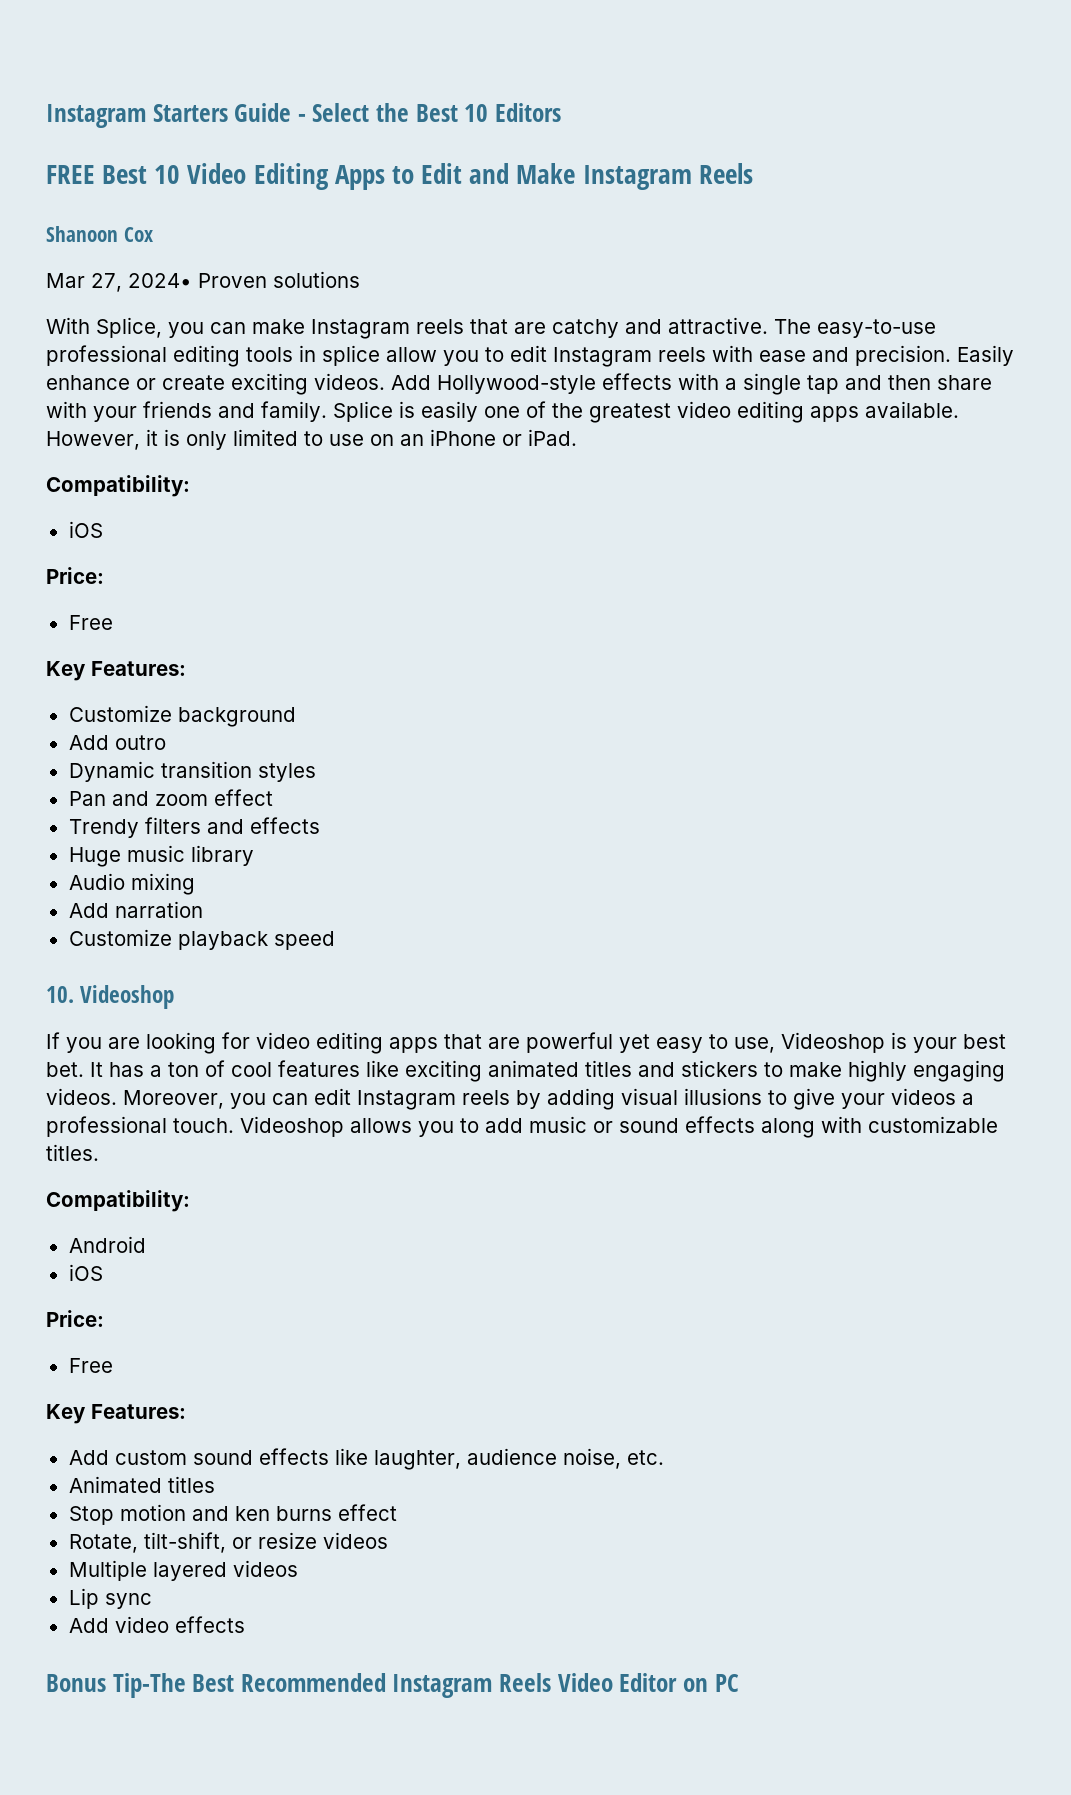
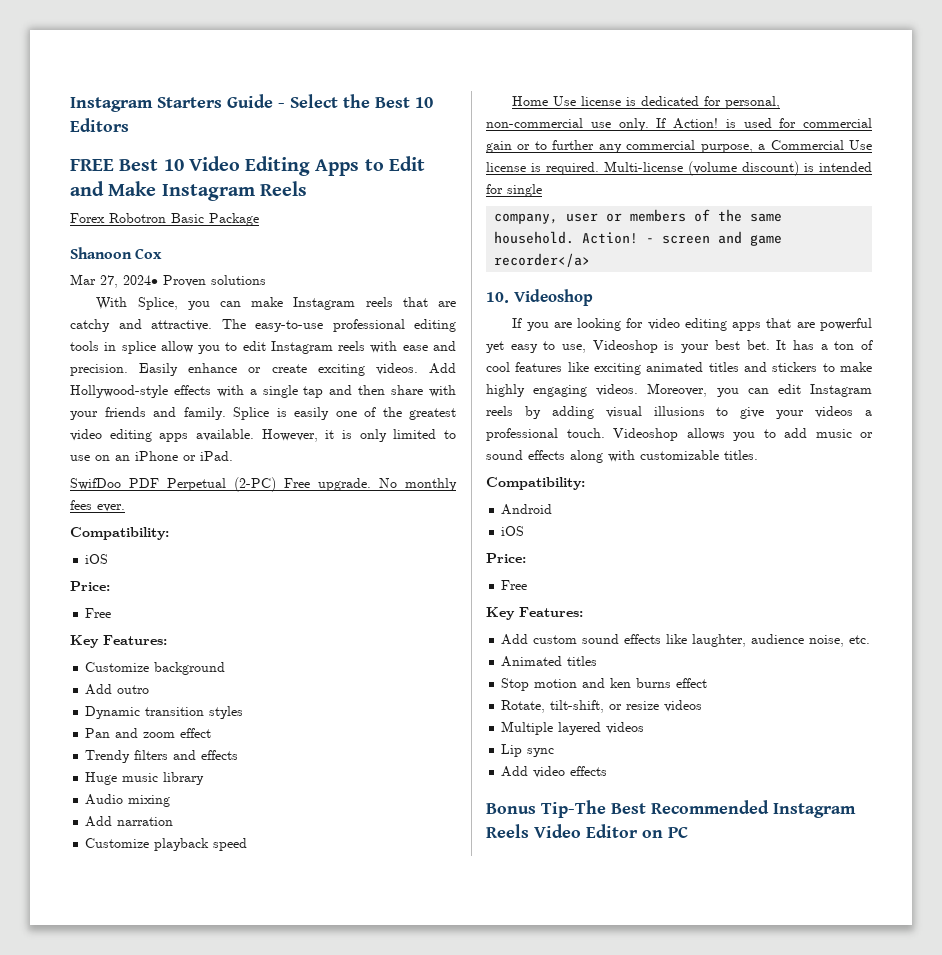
+ Forex Robotron Basic Package
+ SwifDoo PDF Perpetual (2-PC) Free upgrade. No monthly fees ever.
+ Home Use license is dedicated for personal, non-commercial use only. If Action! is used for commercial gain or to further any commercial purpose, a Commercial Use license is required. Multi-license (volume discount) is intended for single
+ company, user or members of the same household. Action! - screen and game recorder</a>

